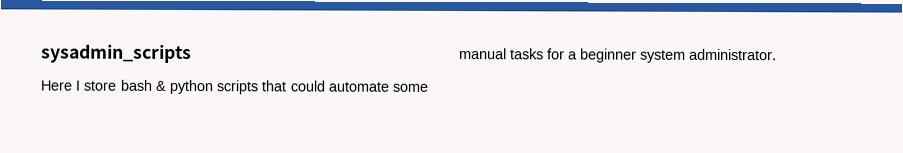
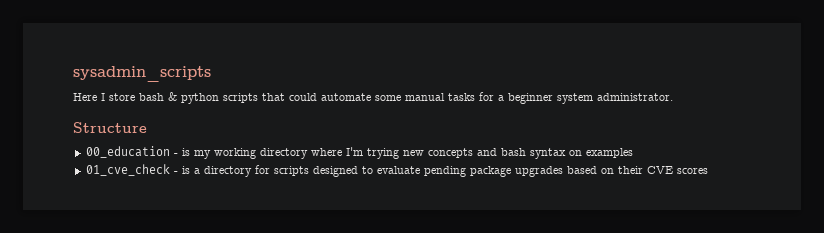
+ Structure
+ 00_education - is my working directory where I'm trying new concepts and bash syntax on examples
+ 01_cve_check - is a directory for scripts designed to evaluate pending package upgrades based on their CVE scores

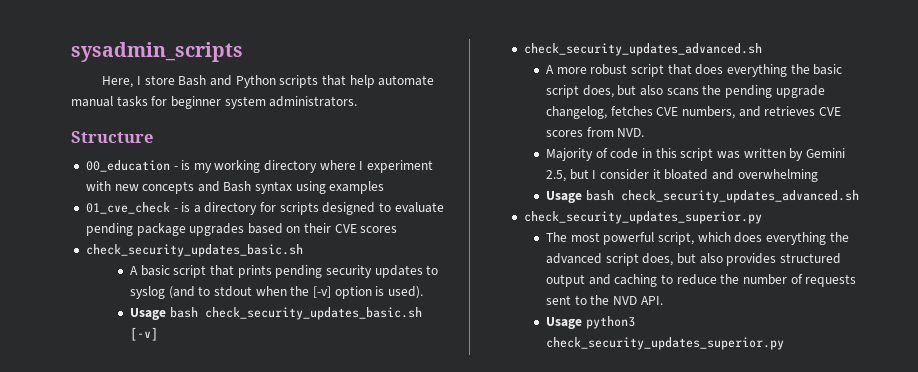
- Here I store bash & python scripts that could automate some manual tasks for a beginner system administrator.
+ Here, I store Bash and Python scripts that help automate manual tasks for beginner system administrators.
- 00_education - is my working directory where I'm trying new concepts and bash syntax on examples
+ 00_education - is my working directory where I experiment with new concepts and Bash syntax using examples
  01_cve_check - is a directory for scripts designed to evaluate pending package upgrades based on their CVE scores
+ check_security_updates_basic.sh
+ A basic script that prints pending security updates to syslog (and to stdout when the [-v] option is used).
+ Usage bash check_security_updates_basic.sh [-v]
+ check_security_updates_advanced.sh
+ A more robust script that does everything the basic script does, but also scans the pending upgrade changelog, fetches CVE numbers, and retrieves CVE scores from NVD.
+ Majority of code in this script was written by Gemini 2.5, but I consider it bloated and overwhelming
+ Usage bash check_security_updates_advanced.sh
+ check_security_updates_superior.py
+ The most powerful script, which does everything the advanced script does, but also provides structured output and caching to reduce the number of requests sent to the NVD API.
+ Usage python3 check_security_updates_superior.py

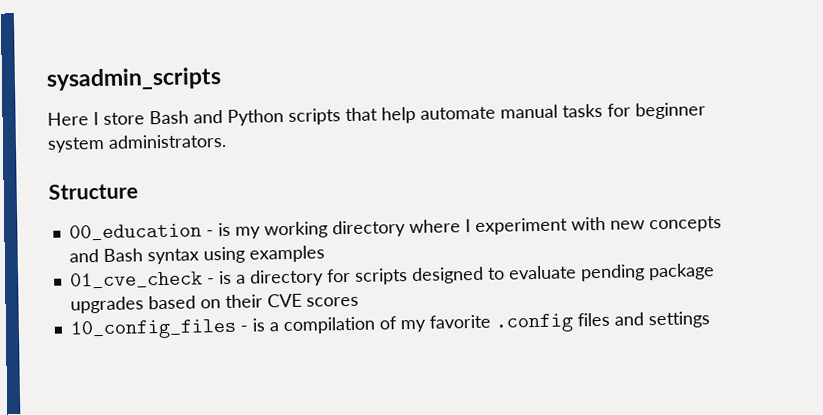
- Here, I store Bash and Python scripts that help automate manual tasks for beginner system administrators.
+ Here I store Bash and Python scripts that help automate manual tasks for beginner system administrators.
  01_cve_check - is a directory for scripts designed to evaluate pending package upgrades based on their CVE scores
- check_security_updates_basic.sh
- A basic script that prints pending security updates to syslog (and to stdout when the [-v] option is used).
- Usage bash check_security_updates_basic.sh [-v]
- check_security_updates_advanced.sh
- A more robust script that does everything the basic script does, but also scans the pending upgrade changelog, fetches CVE numbers, and retrieves CVE scores from NVD.
- Majority of code in this script was written by Gemini 2.5, but I consider it bloated and overwhelming
- Usage bash check_security_updates_advanced.sh
- check_security_updates_superior.py
- The most powerful script, which does everything the advanced script does, but also provides structured output and caching to reduce the number of requests sent to the NVD API.
- Usage python3 check_security_updates_superior.py
+ 10_config_files - is a compilation of my favorite .config files and settings

